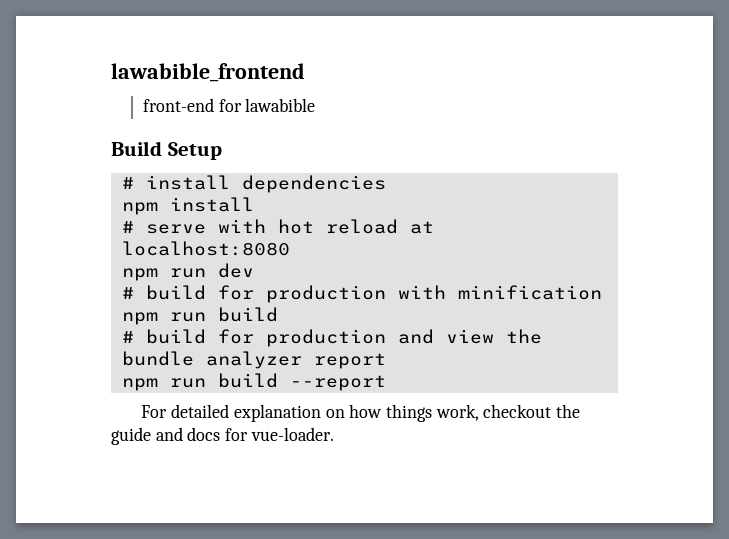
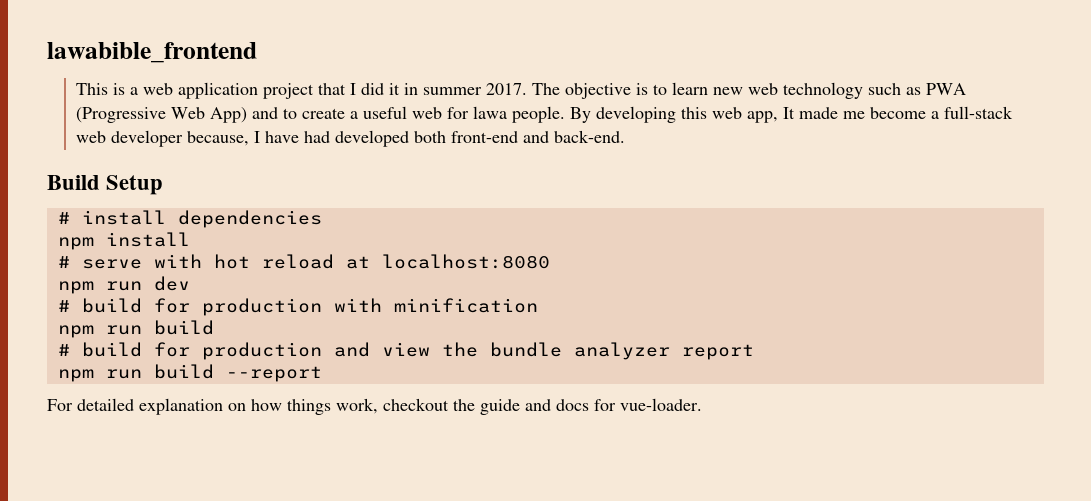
- front-end for lawabible
+ This is a web application project that I did it in summer 2017. The objective is to learn new web technology such as PWA (Progressive Web App) and to create a useful web for lawa people. By developing this web app, It made me become a full-stack web developer because, I have had developed both front-end and back-end.

